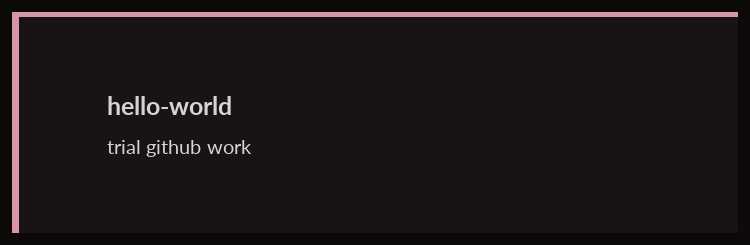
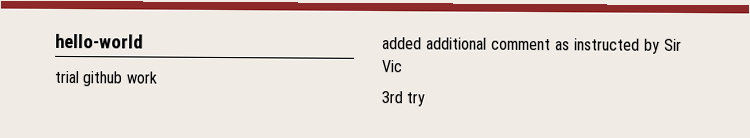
+ added additional comment as instructed by Sir Vic
+ 3rd try

